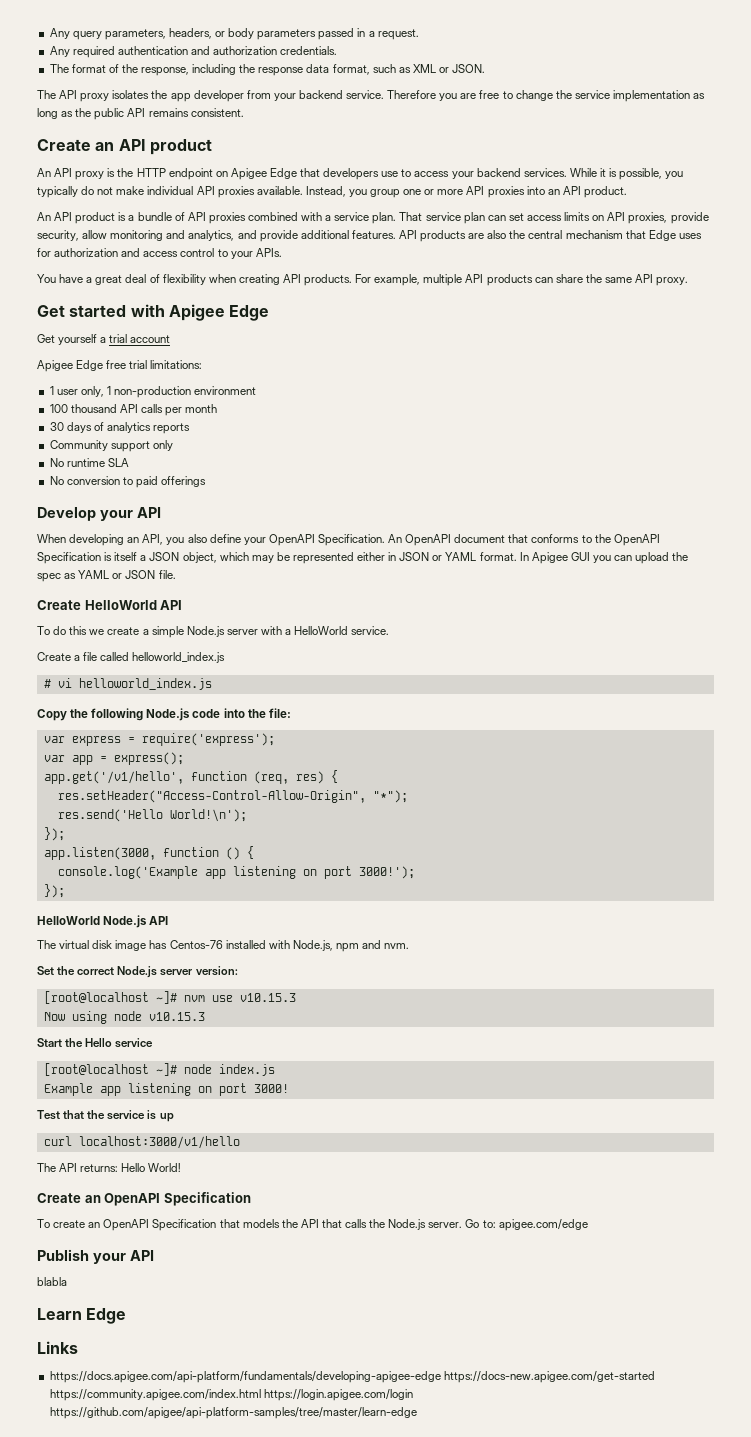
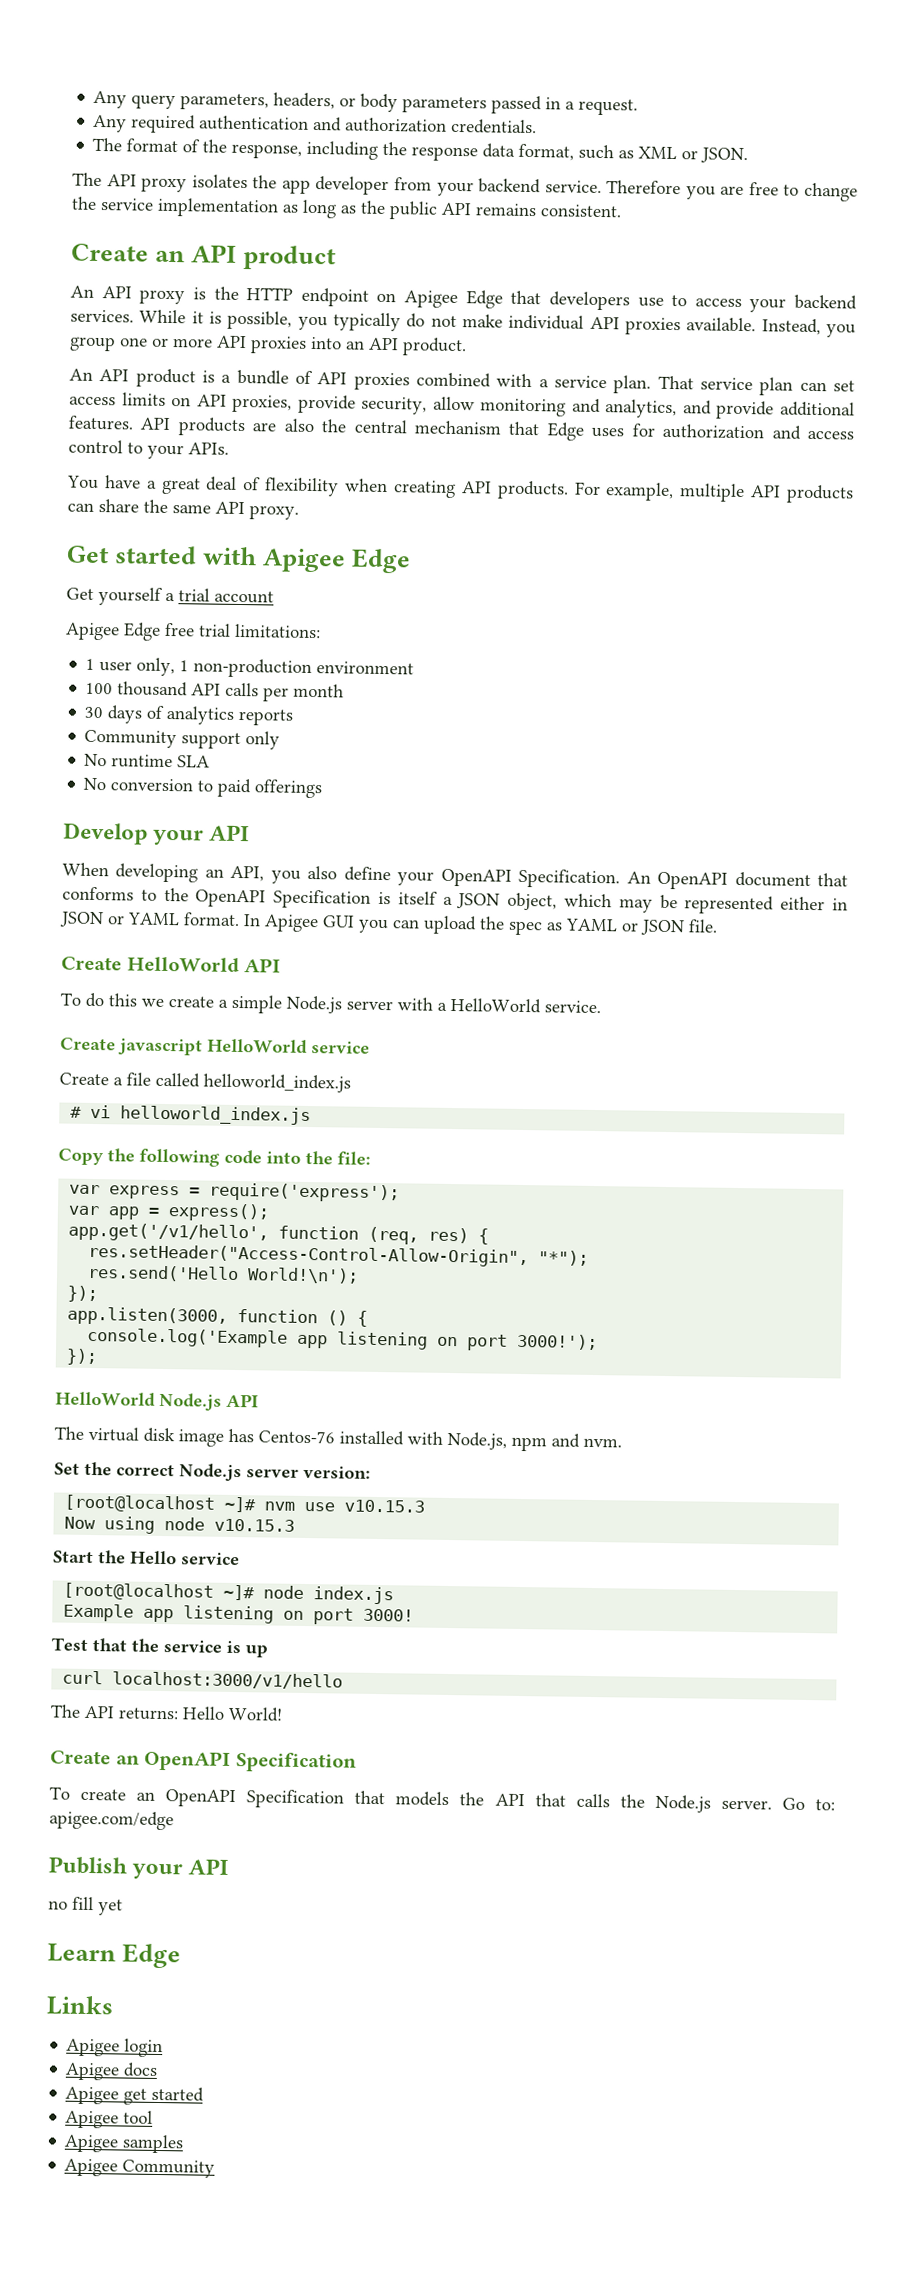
+ Create javascript HelloWorld service
- Copy the following Node.js code into the file:
+ Copy the following code into the file:
- blabla
+ no fill yet
- https://docs.apigee.com/api-platform/fundamentals/developing-apigee-edge https://docs-new.apigee.com/get-started https://community.apigee.com/index.html https://login.apigee.com/login https://github.com/apigee/api-platform-samples/tree/master/learn-edge
+ Apigee login
+ Apigee docs
+ Apigee get started
+ Apigee tool
+ Apigee samples
+ Apigee Community

